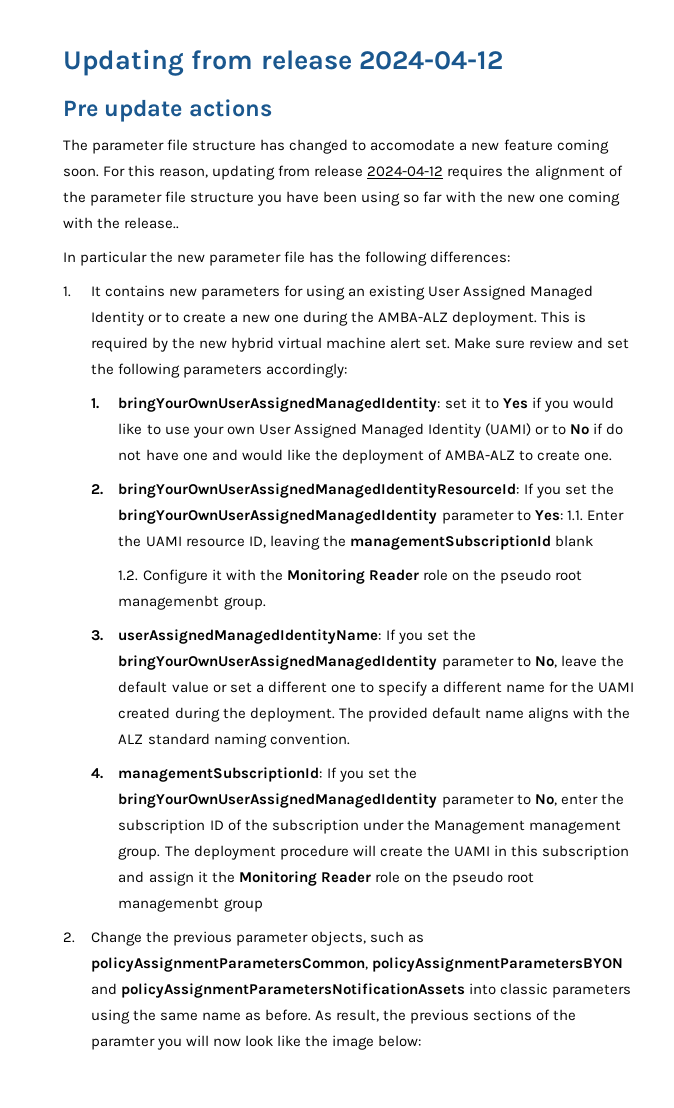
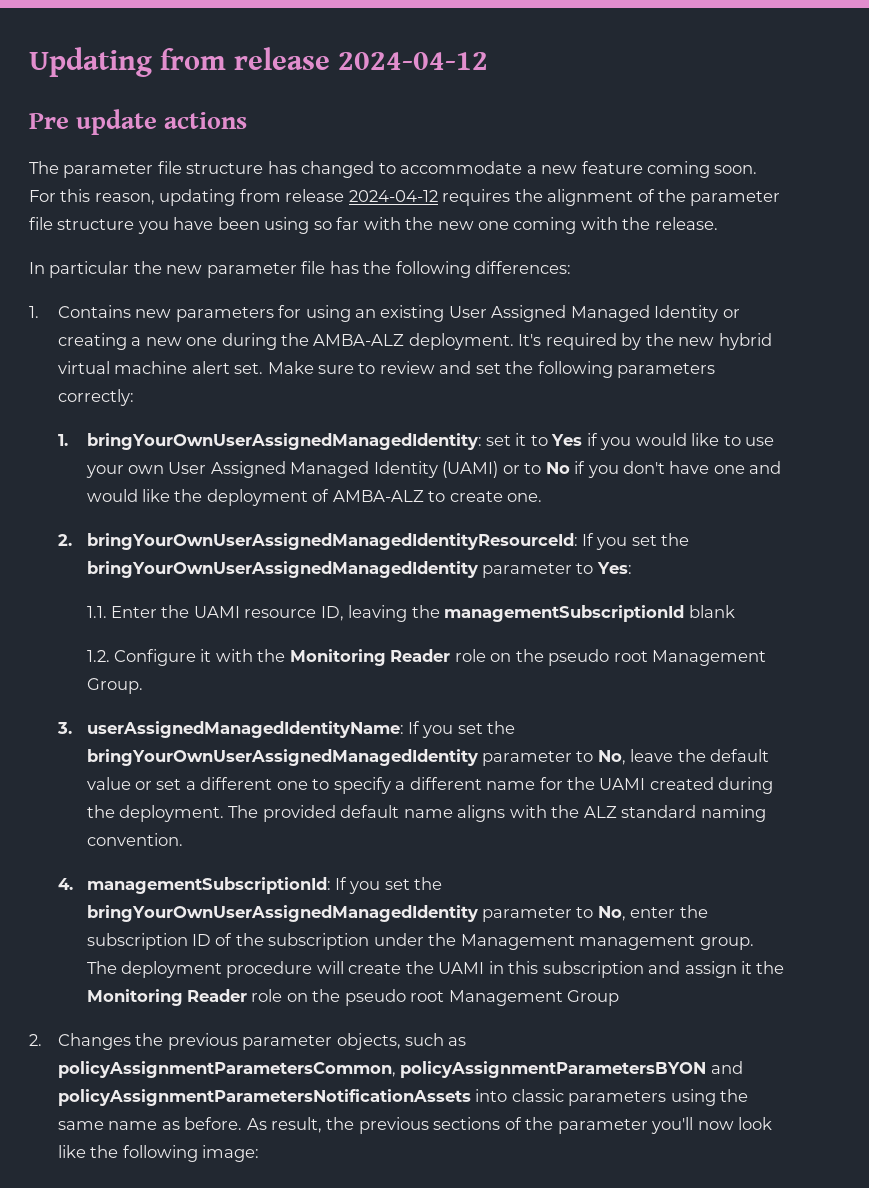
- The parameter file structure has changed to accomodate a new feature coming soon.
+ The parameter file structure has changed to accommodate a new feature coming soon.
- For this reason, updating from release 2024-04-12 requires the alignment of the parameter file structure you have been using so far with the new one coming with the release..
+ For this reason, updating from release 2024-04-12 requires the alignment of the parameter file structure you have been using so far with the new one coming with the release.
- 1. It contains new parameters for using an existing User Assigned Managed Identity or to create a new one during the AMBA-ALZ deployment.
+ 1. Contains new parameters for using an existing User Assigned Managed Identity or creating a new one during the AMBA-ALZ deployment.
- This is required by the new hybrid virtual machine alert set.
+ It's required by the new hybrid virtual machine alert set.
- Make sure review and set the following parameters accordingly:
+ Make sure to review and set the following parameters correctly:
- 1. bringYourOwnUserAssignedManagedIdentity: set it to Yes if you would like to use your own User Assigned Managed Identity (UAMI) or to No if do not have one and would like the deployment of AMBA-ALZ to create one.
+ 1. bringYourOwnUserAssignedManagedIdentity: set it to Yes if you would like to use your own User Assigned Managed Identity (UAMI) or to No if you don't have one and would like the deployment of AMBA-ALZ to create one.
- 2. bringYourOwnUserAssignedManagedIdentityResourceId: If you set the bringYourOwnUserAssignedManagedIdentity parameter to Yes: 1.1. Enter the UAMI resource ID, leaving the managementSubscriptionId blank
+ 2. bringYourOwnUserAssignedManagedIdentityResourceId: If you set the bringYourOwnUserAssignedManagedIdentity parameter to Yes:
+ 1.1. Enter the UAMI resource ID, leaving the managementSubscriptionId blank
- 1.2. Configure it with the Monitoring Reader role on the pseudo root managemenbt group.
+ 1.2. Configure it with the Monitoring Reader role on the pseudo root Management Group.
- The deployment procedure will create the UAMI in this subscription and assign it the Monitoring Reader role on the pseudo root managemenbt group
- 2. Change the previous parameter objects, such as policyAssignmentParametersCommon, policyAssignmentParametersBYON and policyAssignmentParametersNotificationAssets into classic parameters using the same name as before.
+ The deployment procedure will create the UAMI in this subscription and assign it the Monitoring Reader role on the pseudo root Management Group
+ 2. Changes the previous parameter objects, such as policyAssignmentParametersCommon, policyAssignmentParametersBYON and policyAssignmentParametersNotificationAssets into classic parameters using the same name as before.
- As result, the previous sections of the paramter you will now look like the image below:
+ As result, the previous sections of the parameter you'll now look like the following image:

